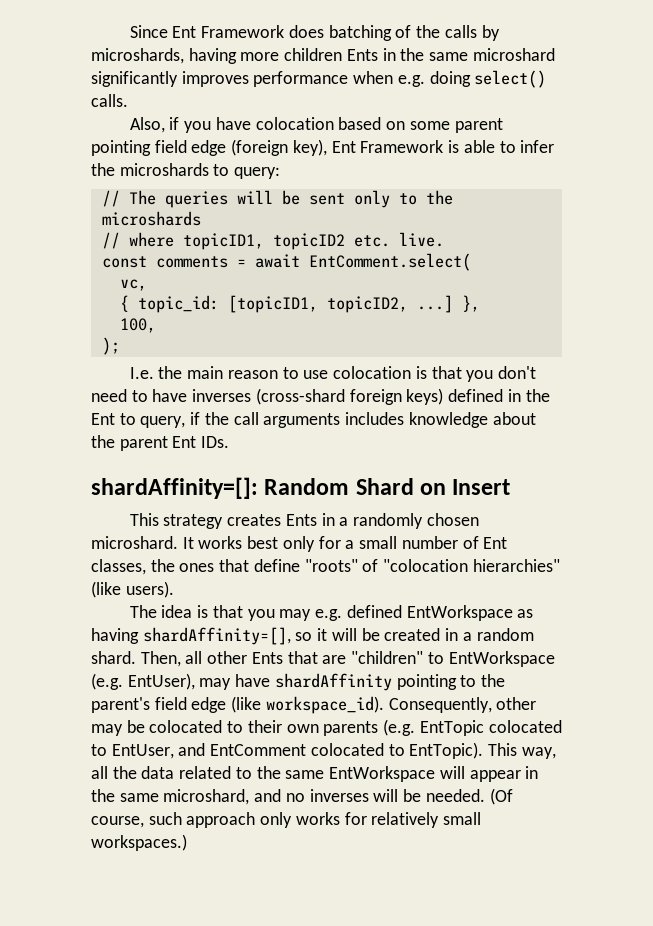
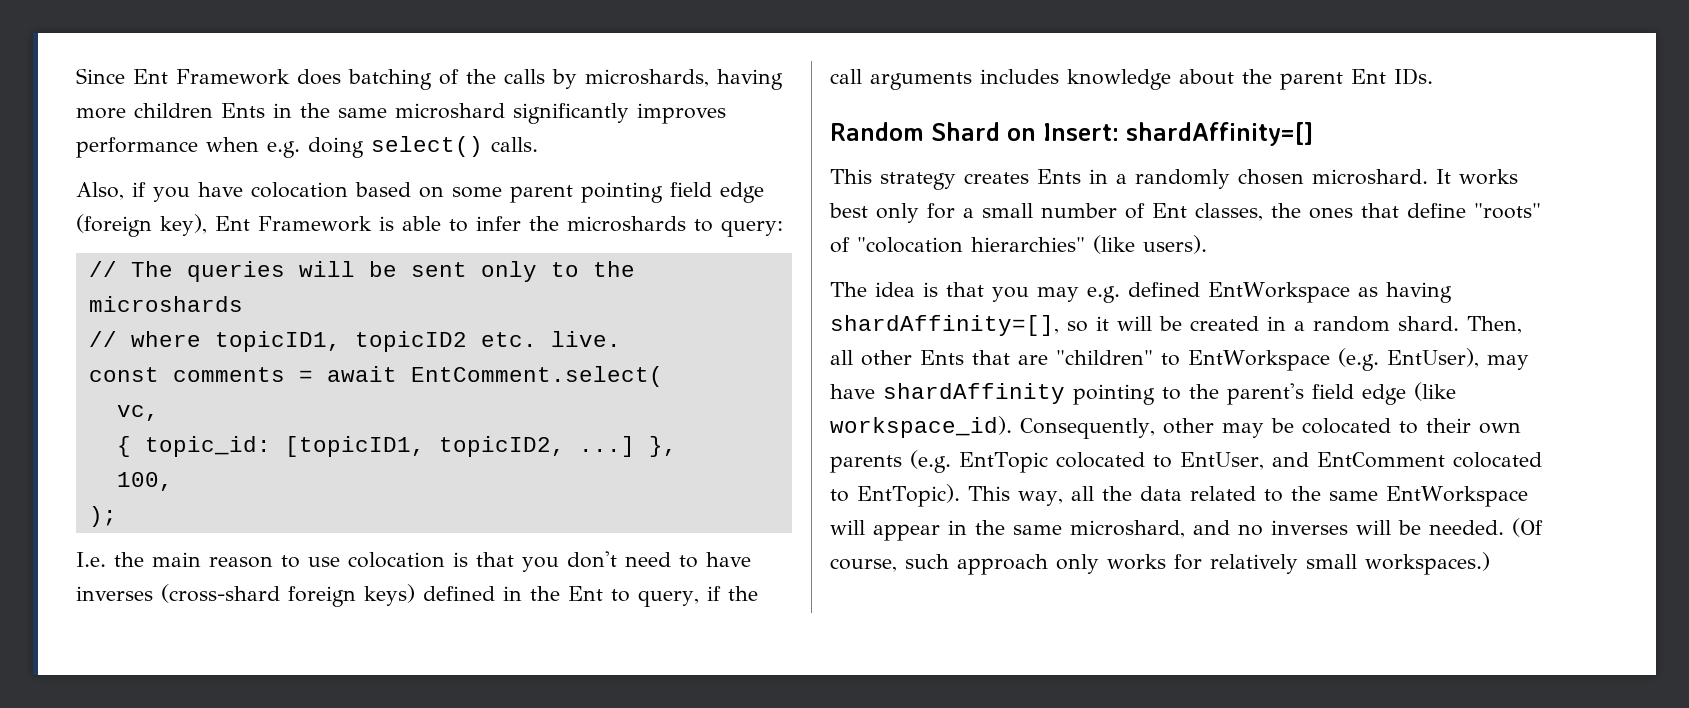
- shardAffinity=[]: Random Shard on Insert
+ Random Shard on Insert: shardAffinity=[]

